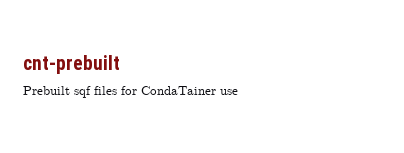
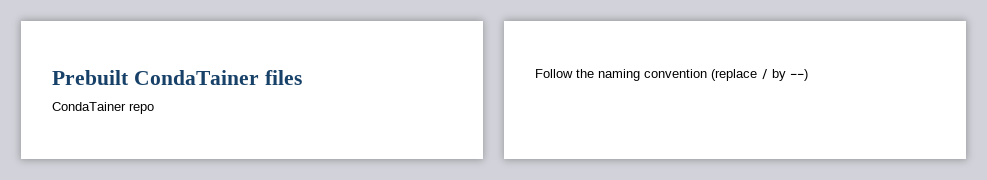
- cnt-prebuilt
- Prebuilt sqf files for CondaTainer use
+ Prebuilt CondaTainer files
+ CondaTainer repo
+ Follow the naming convention (replace / by --)

